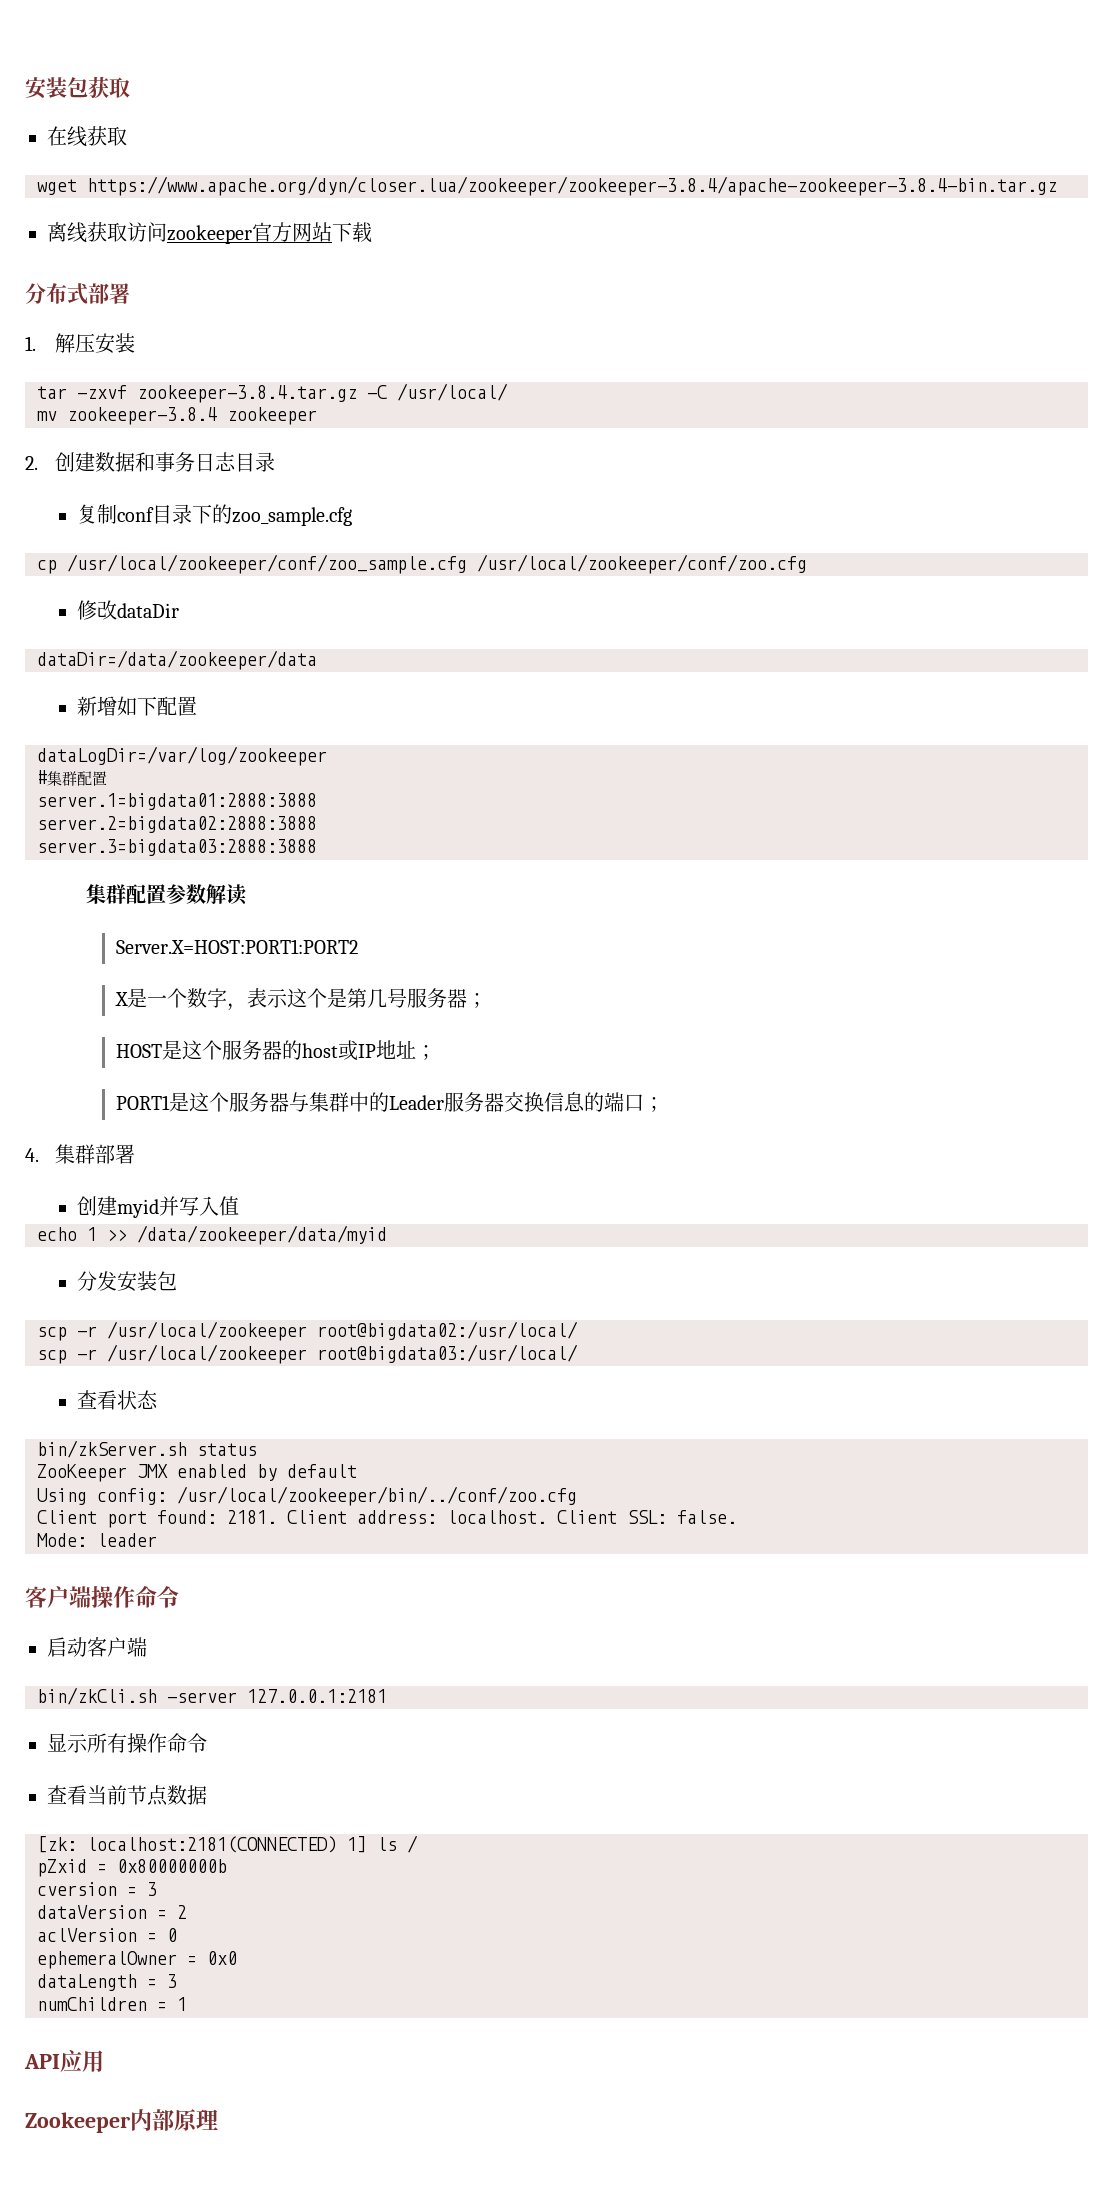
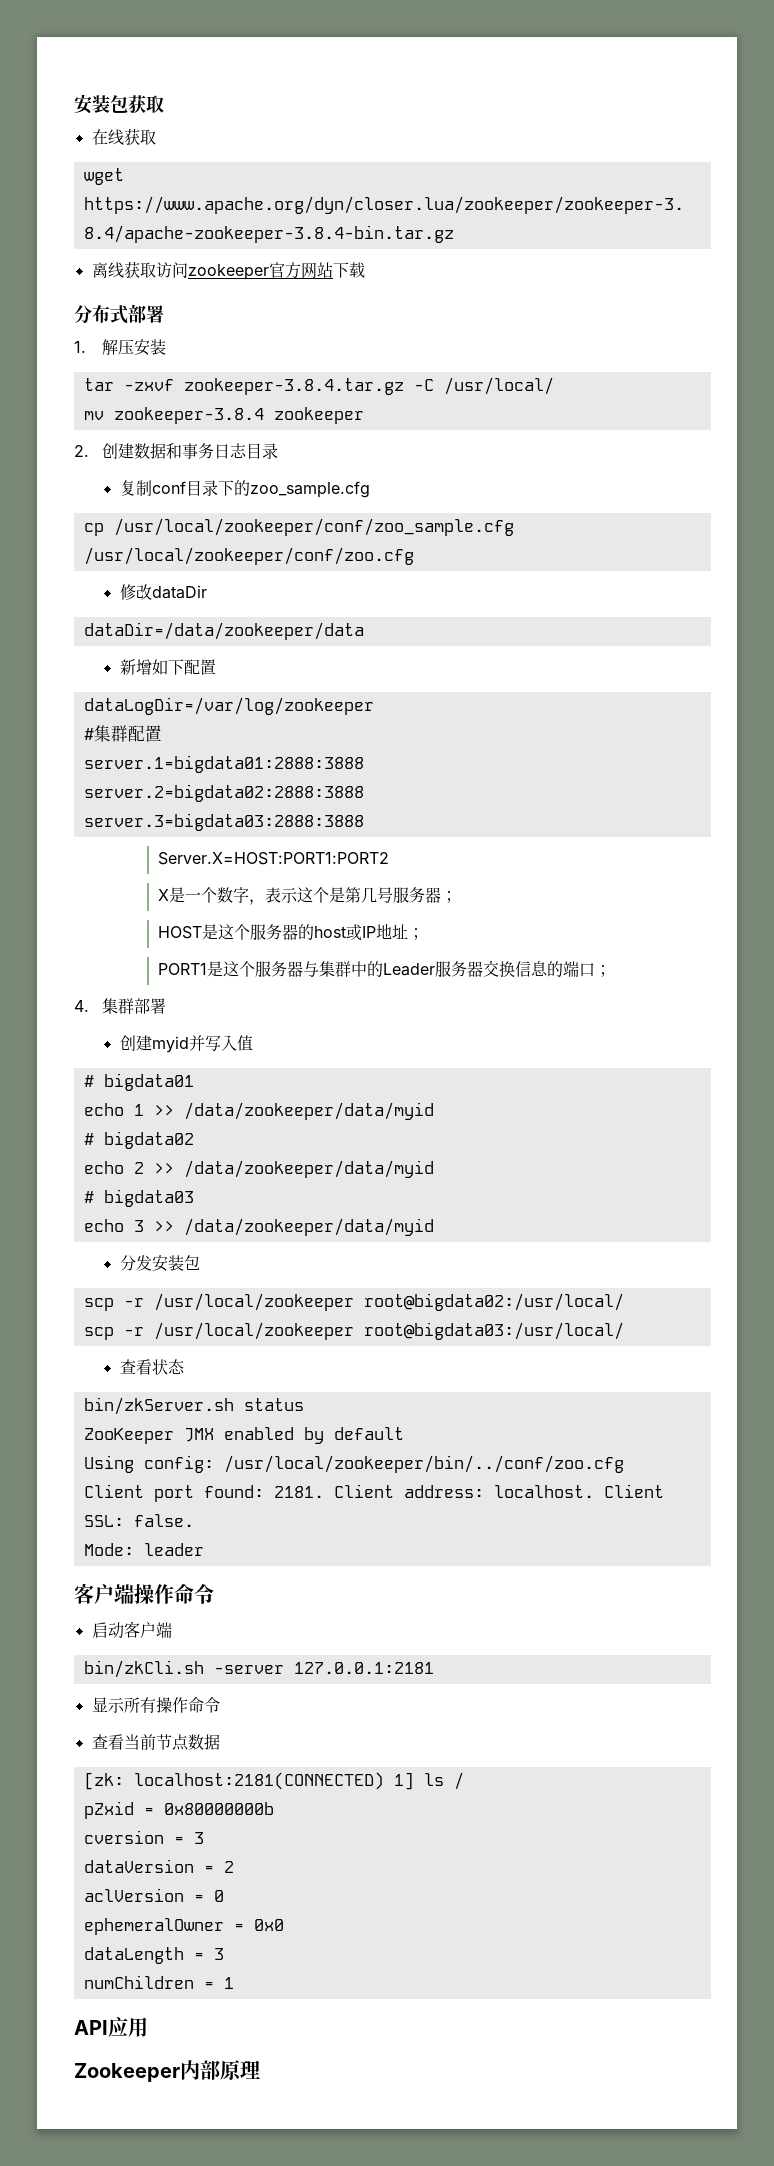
- 集群配置参数解读
+ # bigdata01
+ # bigdata02
+ echo 2 >> /data/zookeeper/data/myid
+ # bigdata03
+ echo 3 >> /data/zookeeper/data/myid

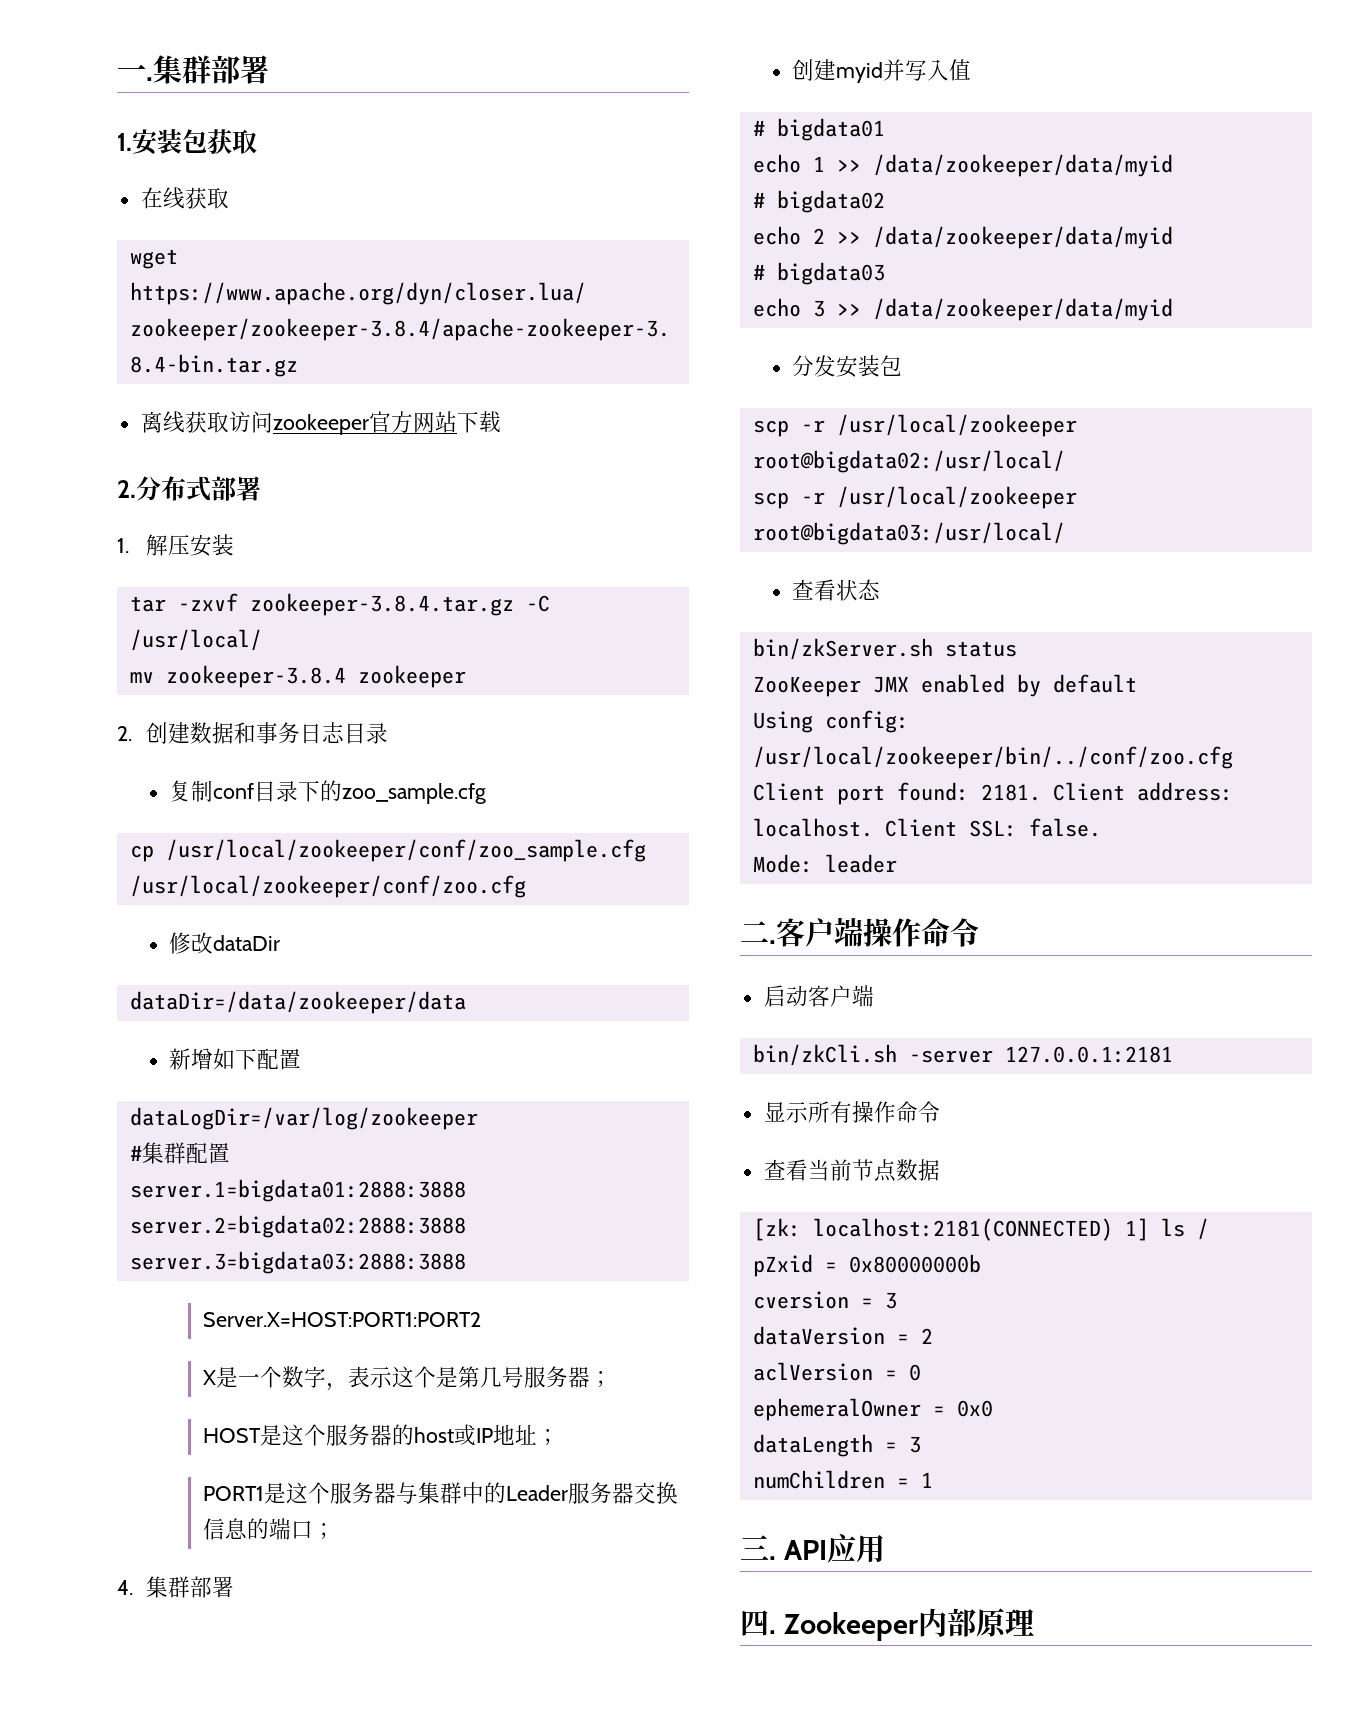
- 安装包获取
+ 一.集群部署
+ 1.安装包获取
- 分布式部署
+ 2.分布式部署
+ 二.
+ 三.
+ 四.

